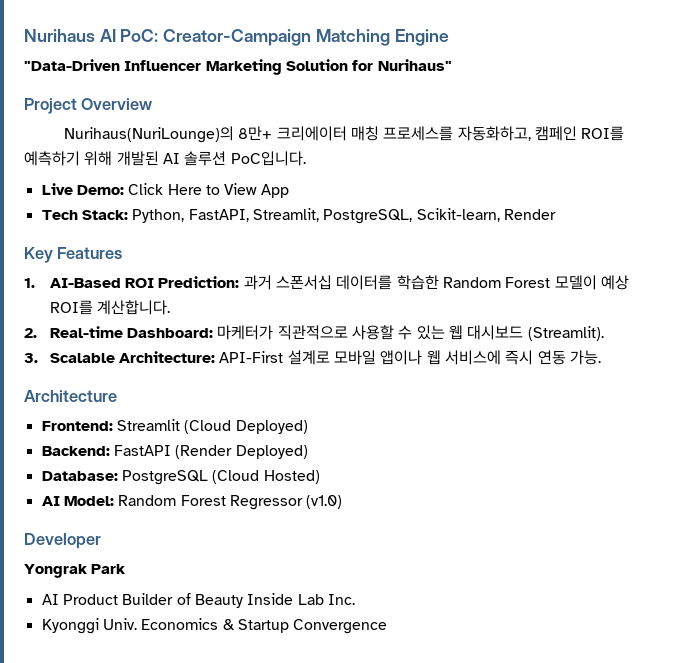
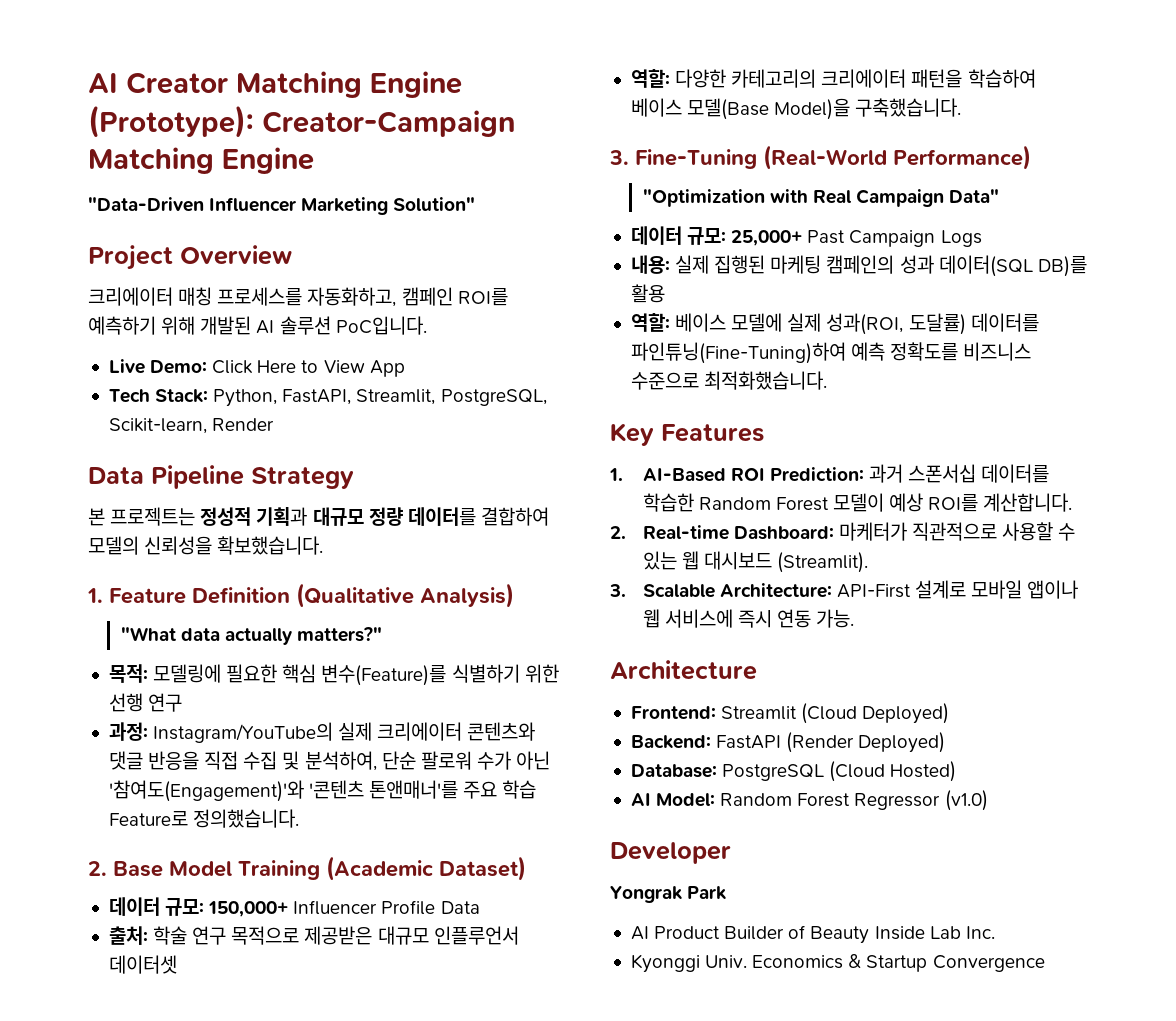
- Nurihaus AI PoC: Creator-Campaign Matching Engine
+ AI Creator Matching Engine (Prototype): Creator-Campaign Matching Engine
- "Data-Driven Influencer Marketing Solution for Nurihaus"
+ "Data-Driven Influencer Marketing Solution"
- Nurihaus(NuriLounge)의 8만+ 크리에이터 매칭 프로세스를 자동화하고, 캠페인 ROI를 예측하기 위해 개발된 AI 솔루션 PoC입니다.
+ 크리에이터 매칭 프로세스를 자동화하고, 캠페인 ROI를 예측하기 위해 개발된 AI 솔루션 PoC입니다.
+ Data Pipeline Strategy
+ 본 프로젝트는 정성적 기획과 대규모 정량 데이터를 결합하여 모델의 신뢰성을 확보했습니다.
+ 1. Feature Definition (Qualitative Analysis)
+ "What data actually matters?"
+ 목적: 모델링에 필요한 핵심 변수(Feature)를 식별하기 위한 선행 연구
+ 과정: Instagram/YouTube의 실제 크리에이터 콘텐츠와 댓글 반응을 직접 수집 및 분석하여, 단순 팔로워 수가 아닌 '참여도(Engagement)'와 '콘텐츠 톤앤매너'를 주요 학습 Feature로 정의했습니다.
+ 2. Base Model Training (Academic Dataset)
+ 데이터 규모: 150,000+ Influencer Profile Data
+ 출처: 학술 연구 목적으로 제공받은 대규모 인플루언서 데이터셋
+ 역할: 다양한 카테고리의 크리에이터 패턴을 학습하여 베이스 모델(Base Model)을 구축했습니다.
+ 3. Fine-Tuning (Real-World Performance)
+ "Optimization with Real Campaign Data"
+ 데이터 규모: 25,000+ Past Campaign Logs
+ 내용: 실제 집행된 마케팅 캠페인의 성과 데이터(SQL DB)를 활용
+ 역할: 베이스 모델에 실제 성과(ROI, 도달률) 데이터를 파인튜닝(Fine-Tuning)하여 예측 정확도를 비즈니스 수준으로 최적화했습니다.

